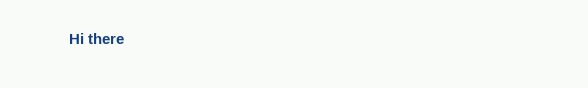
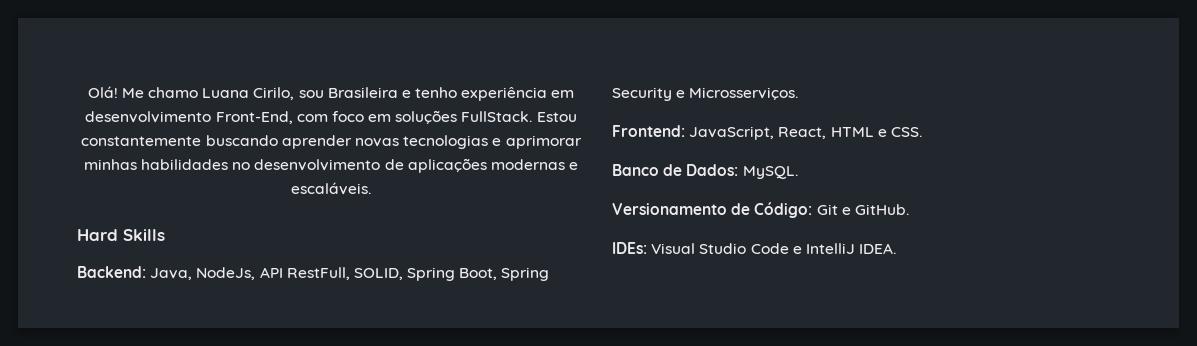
- Hi there
+ Olá! Me chamo Luana Cirilo, sou Brasileira e tenho experiência em desenvolvimento Front-End, com foco em soluções FullStack. Estou constantemente buscando aprender novas tecnologias e aprimorar minhas habilidades no desenvolvimento de aplicações modernas e escaláveis.
+ Hard Skills
+ Backend: Java, NodeJs, API RestFull, SOLID, Spring Boot, Spring Security e Microsserviços.
+ Frontend: JavaScript, React, HTML e CSS.
+ Banco de Dados: MySQL.
+ Versionamento de Código: Git e GitHub.
+ IDEs: Visual Studio Code e IntelliJ IDEA.

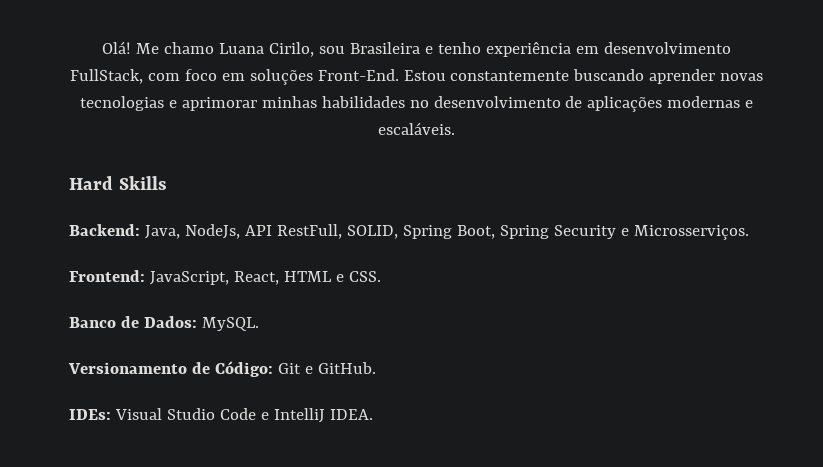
- Me chamo Luana Cirilo, sou Brasileira e tenho experiência em desenvolvimento Front-End, com foco em soluções FullStack.
+ Me chamo Luana Cirilo, sou Brasileira e tenho experiência em desenvolvimento FullStack, com foco em soluções Front-End.

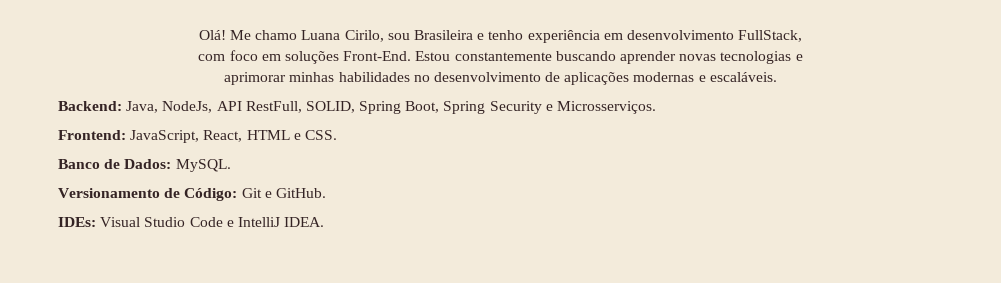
- Me chamo Luana Cirilo, sou Brasileira e tenho experiência em desenvolvimento FullStack, com foco em soluções Front-End.
+ Me chamo Luana Cirilo, sou Brasileira e tenho experiência em desenvolvimento FullStack,
+ com foco em soluções Front-End.
- Estou constantemente buscando aprender novas tecnologias e aprimorar minhas habilidades no desenvolvimento de aplicações modernas e escaláveis.
+ Estou constantemente buscando aprender novas tecnologias e
+ aprimorar minhas habilidades no desenvolvimento de aplicações modernas e escaláveis.
- Hard Skills

